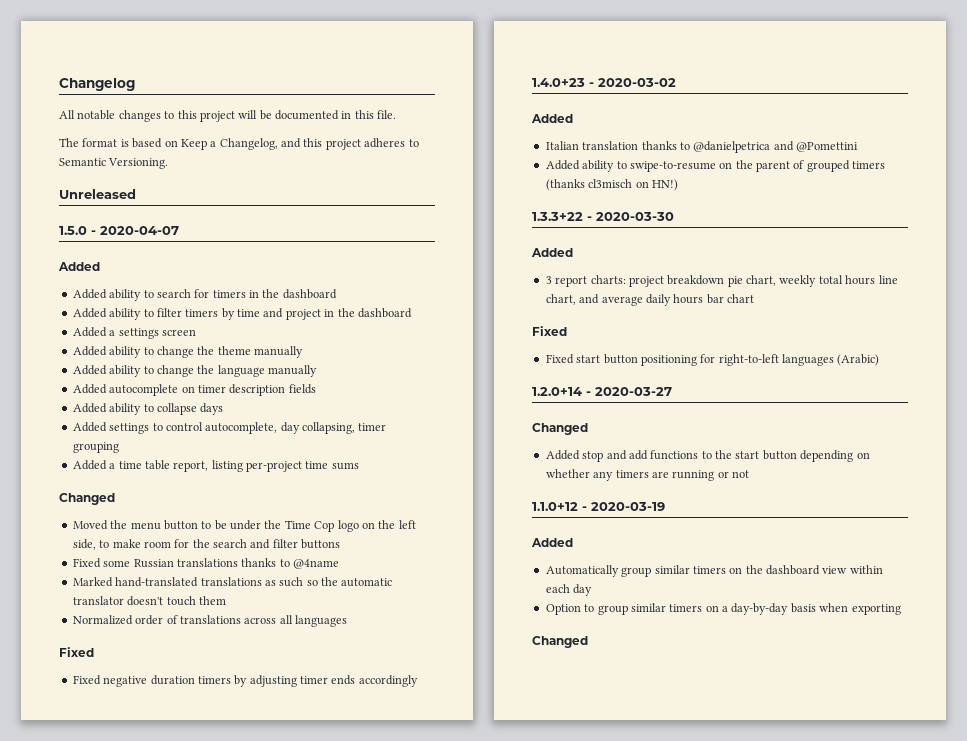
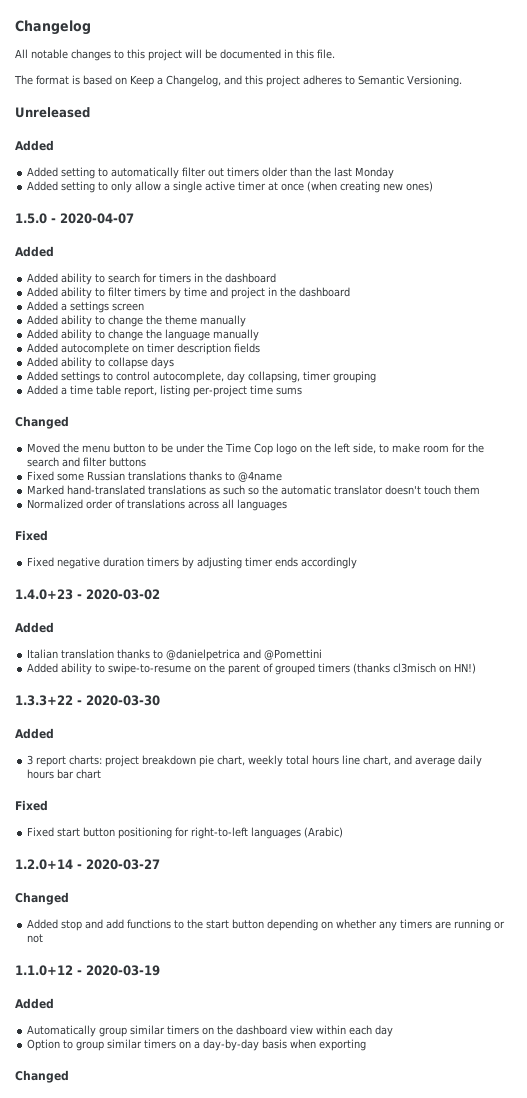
  Unreleased
+ Added
+ Added setting to automatically filter out timers older than the last Monday
+ Added setting to only allow a single active timer at once (when creating new ones)

